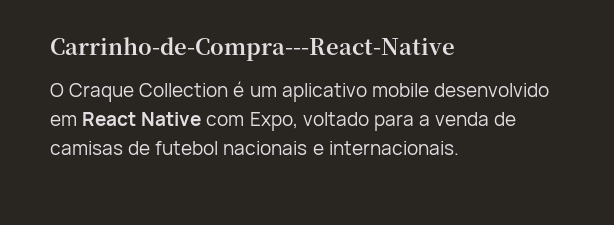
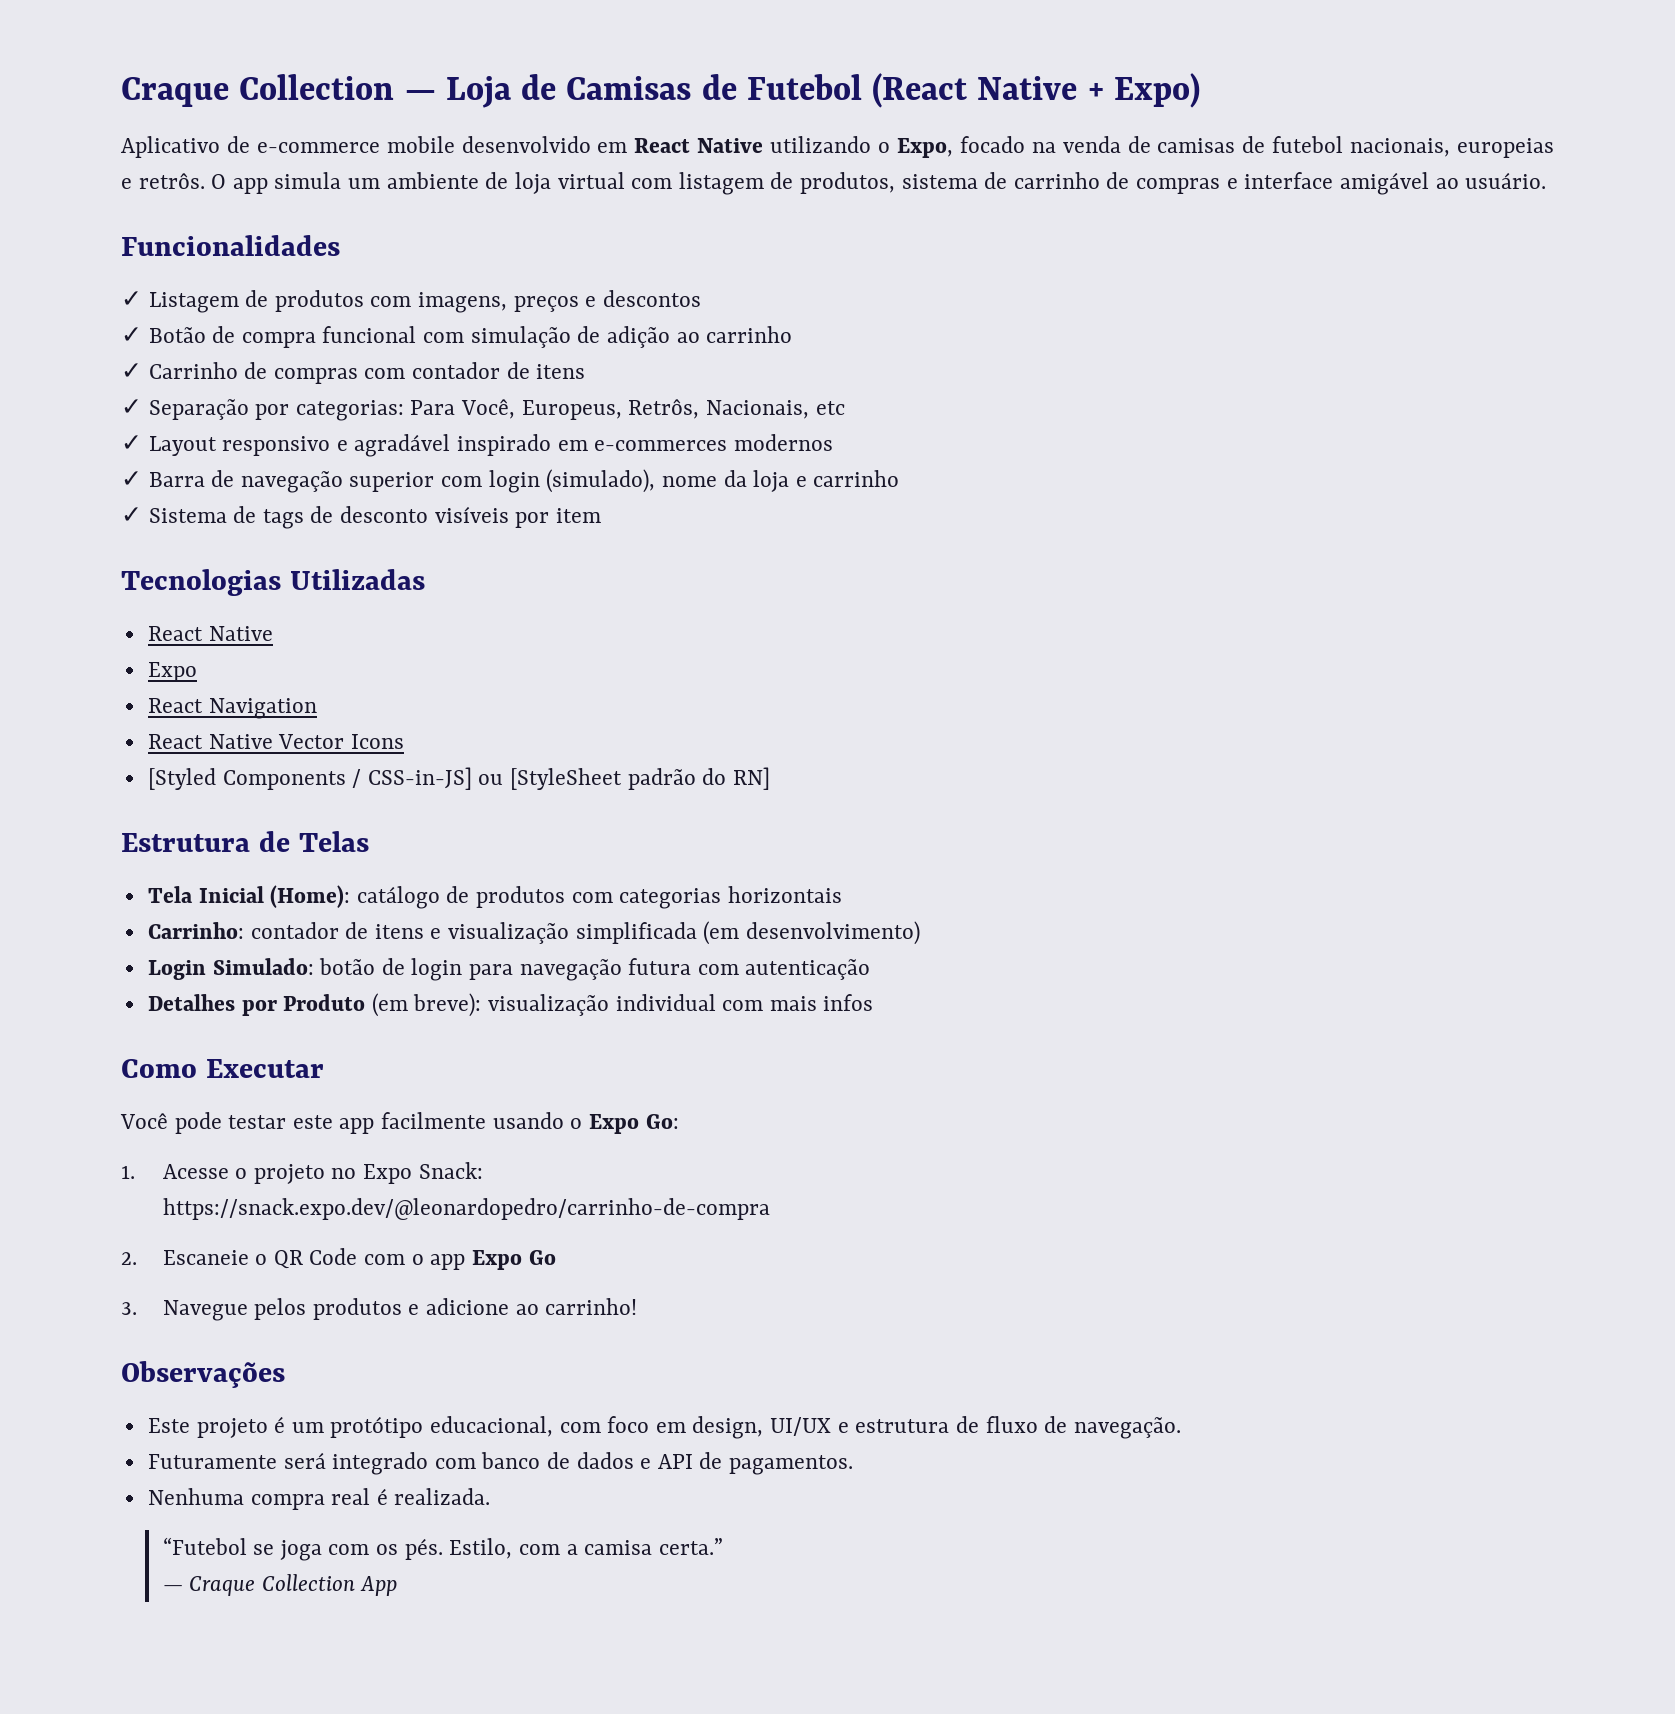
- Carrinho-de-Compra---React-Native
- O Craque Collection é um aplicativo mobile desenvolvido em React Native com Expo, voltado para a venda de camisas de futebol nacionais e internacionais.
+ Craque Collection — Loja de Camisas de Futebol (React Native + Expo)
+ Aplicativo de e-commerce mobile desenvolvido em React Native utilizando o Expo, focado na venda de camisas de futebol nacionais, europeias e retrôs. O app simula um ambiente de loja virtual com listagem de produtos, sistema de carrinho de compras e interface amigável ao usuário.
+ Funcionalidades
+ ✓ Listagem de produtos com imagens, preços e descontos
+ ✓ Botão de compra funcional com simulação de adição ao carrinho
+ ✓ Carrinho de compras com contador de itens
+ ✓ Separação por categorias: Para Você, Europeus, Retrôs, Nacionais, etc
+ ✓ Layout responsivo e agradável inspirado em e-commerces modernos
+ ✓ Barra de navegação superior com login (simulado), nome da loja e carrinho
+ ✓ Sistema de tags de desconto visíveis por item
+ Tecnologias Utilizadas
+ React Native
+ Expo
+ React Navigation
+ React Native Vector Icons
+ [Styled Components / CSS-in-JS] ou [StyleSheet padrão do RN]
+ Estrutura de Telas
+ Tela Inicial (Home): catálogo de produtos com categorias horizontais
+ Carrinho: contador de itens e visualização simplificada (em desenvolvimento)
+ Login Simulado: botão de login para navegação futura com autenticação
+ Detalhes por Produto (em breve): visualização individual com mais infos
+ Como Executar
+ Você pode testar este app facilmente usando o Expo Go:
+ 1. Acesse o projeto no Expo Snack:
+ https://snack.expo.dev/@leonardopedro/carrinho-de-compra
+ 2. Escaneie o QR Code com o app Expo Go
+ 3. Navegue pelos produtos e adicione ao carrinho!
+ Observações
+ Este projeto é um protótipo educacional, com foco em design, UI/UX e estrutura de fluxo de navegação.
+ Futuramente será integrado com banco de dados e API de pagamentos.
+ Nenhuma compra real é realizada.
+ “Futebol se joga com os pés. Estilo, com a camisa certa.”
+ — Craque Collection App

